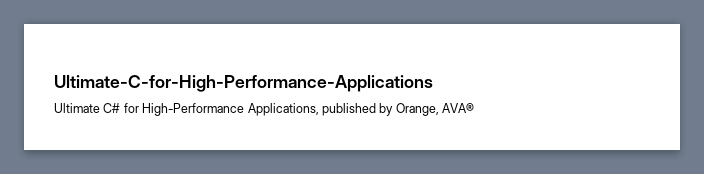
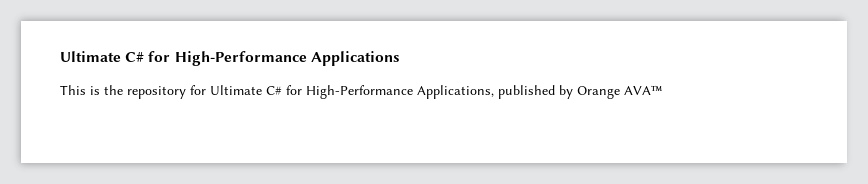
- Ultimate-C-for-High-Performance-Applications
- Ultimate C# for High-Performance Applications, published by Orange, AVA®
+ Ultimate C# for High-Performance Applications
+ This is the repository for Ultimate C# for High-Performance Applications, published by Orange AVA™

